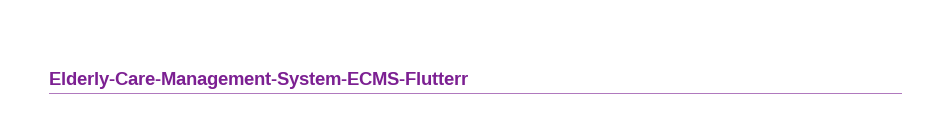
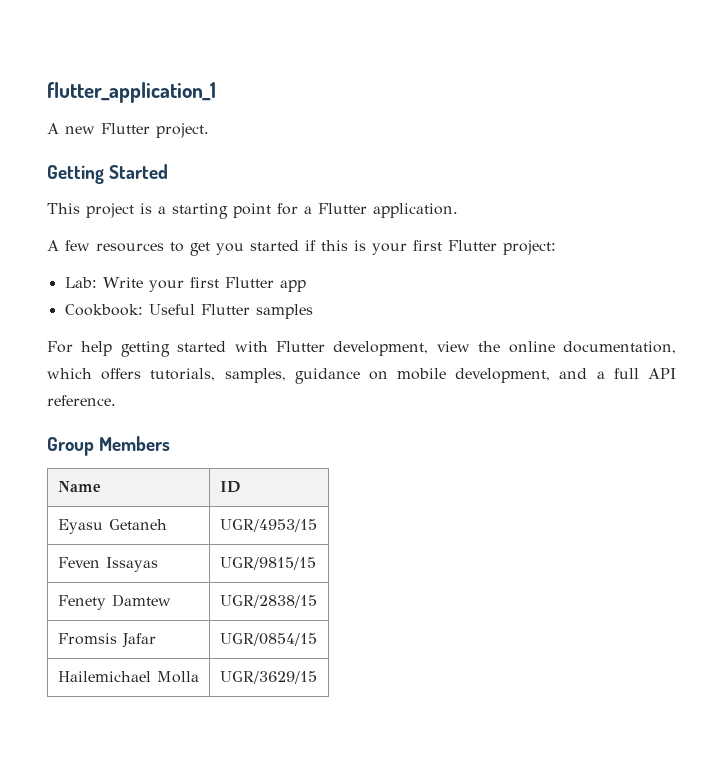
- Elderly-Care-Management-System-ECMS-Flutterr
+ flutter_application_1
+ A new Flutter project.
+ Getting Started
+ This project is a starting point for a Flutter application.
+ A few resources to get you started if this is your first Flutter project:
+ Lab: Write your first Flutter app
+ Cookbook: Useful Flutter samples
+ For help getting started with Flutter development, view the online documentation, which offers tutorials, samples, guidance on mobile development, and a full API reference.
+ Group Members
+ Name | ID
+ Eyasu Getaneh | UGR/4953/15
+ Feven Issayas | UGR/9815/15
+ Fenety Damtew | UGR/2838/15
+ Fromsis Jafar | UGR/0854/15
+ Hailemichael Molla | UGR/3629/15

